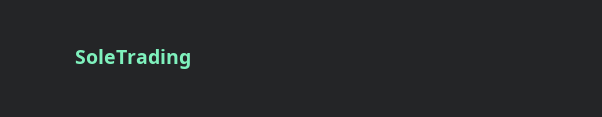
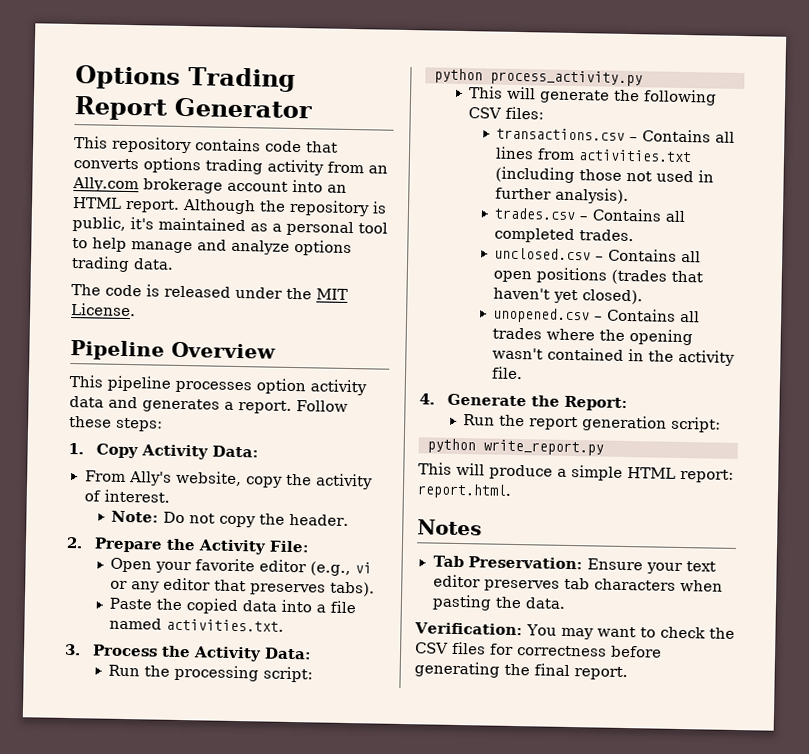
- SoleTrading
+ Options Trading Report Generator
+ This repository contains code that converts options trading activity from an Ally.com brokerage account into an HTML report. Although the repository is public, it's maintained as a personal tool to help manage and analyze options trading data.
+ The code is released under the MIT License.
+ Pipeline Overview
+ This pipeline processes option activity data and generates a report. Follow these steps:
+ 1. Copy Activity Data:
+ From Ally's website, copy the activity of interest.
+ Note: Do not copy the header.
+ 2. Prepare the Activity File:
+ Open your favorite editor (e.g., vi or any editor that preserves tabs).
+ Paste the copied data into a file named activities.txt.
+ 3. Process the Activity Data:
+ Run the processing script:
+ python process_activity.py
+ This will generate the following CSV files:
+ transactions.csv – Contains all lines from activities.txt (including those not used in further analysis).
+ trades.csv – Contains all completed trades.
+ unclosed.csv – Contains all open positions (trades that haven't yet closed).
+ unopened.csv – Contains all trades where the opening wasn't contained in the activity file.
+ 4. Generate the Report:
+ Run the report generation script:
+ python write_report.py
+ This will produce a simple HTML report: report.html.
+ Notes
+ Tab Preservation: Ensure your text editor preserves tab characters when pasting the data.
+ Verification: You may want to check the CSV files for correctness before generating the final report.

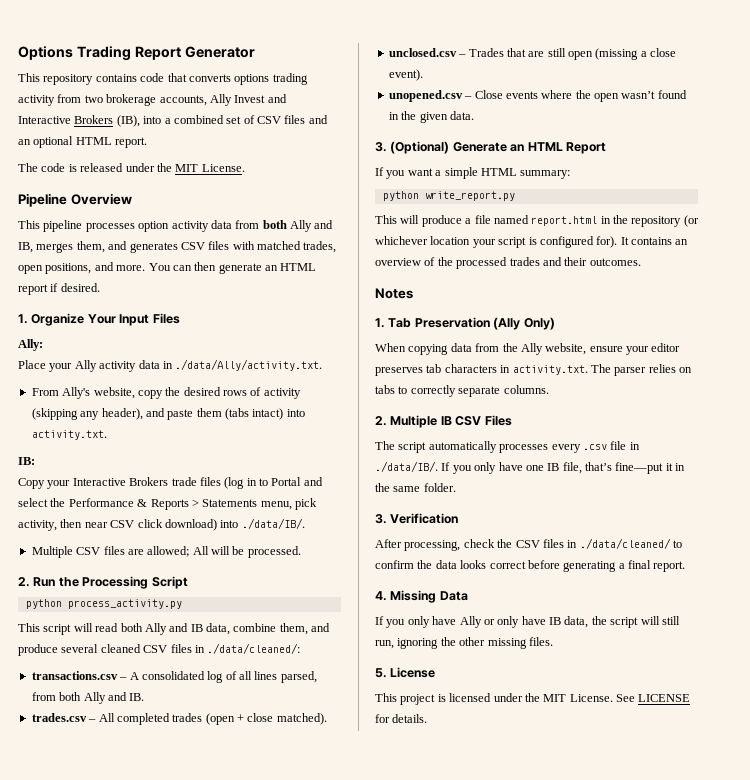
- This repository contains code that converts options trading activity from an Ally.com brokerage account into an HTML report. Although the repository is public, it's maintained as a personal tool to help manage and analyze options trading data.
+ This repository contains code that converts options trading activity from two brokerage accounts, Ally Invest and Interactive Brokers (IB), into a combined set of CSV files and an optional HTML report.
- This pipeline processes option activity data and generates a report. Follow these steps:
- 1. Copy Activity Data:
+ This pipeline processes option activity data from both Ally and IB, merges them, and generates CSV files with matched trades, open positions, and more. You can then generate an HTML report if desired.
+ 1. Organize Your Input Files
+ Ally:
+ Place your Ally activity data in ./data/Ally/activity.txt.
- From Ally's website, copy the activity of interest.
- Note: Do not copy the header.
- 2. Prepare the Activity File:
- Open your favorite editor (e.g., vi or any editor that preserves tabs).
- Paste the copied data into a file named activities.txt.
- 3. Process the Activity Data:
- Run the processing script:
+ From Ally's website, copy the desired rows of activity (skipping any header), and paste them (tabs intact) into activity.txt.
+ IB:
+ Copy your Interactive Brokers trade files (log in to Portal and select the Performance & Reports > Statements menu, pick activity, then near CSV click download) into ./data/IB/.
+ Multiple CSV files are allowed; All will be processed.
+ 2. Run the Processing Script
  python process_activity.py
- This will generate the following CSV files:
- transactions.csv – Contains all lines from activities.txt (including those not used in further analysis).
- trades.csv – Contains all completed trades.
- unclosed.csv – Contains all open positions (trades that haven't yet closed).
- unopened.csv – Contains all trades where the opening wasn't contained in the activity file.
- 4. Generate the Report:
- Run the report generation script:
+ This script will read both Ally and IB data, combine them, and produce several cleaned CSV files in ./data/cleaned/:
+ transactions.csv – A consolidated log of all lines parsed, from both Ally and IB.
+ trades.csv – All completed trades (open + close matched).
+ unclosed.csv – Trades that are still open (missing a close event).
+ unopened.csv – Close events where the open wasn’t found in the given data.
+ 3. (Optional) Generate an HTML Report
+ If you want a simple HTML summary:
- This will produce a simple HTML report: report.html.
+ This will produce a file named report.html in the repository (or whichever location your script is configured for). It contains an overview of the processed trades and their outcomes.
  Notes
- Tab Preservation: Ensure your text editor preserves tab characters when pasting the data.
- Verification: You may want to check the CSV files for correctness before generating the final report.
+ 1. Tab Preservation (Ally Only)
+ When copying data from the Ally website, ensure your editor preserves tab characters in activity.txt. The parser relies on tabs to correctly separate columns.
+ 2. Multiple IB CSV Files
+ The script automatically processes every .csv file in ./data/IB/. If you only have one IB file, that’s fine—put it in the same folder.
+ 3. Verification
+ After processing, check the CSV files in ./data/cleaned/ to confirm the data looks correct before generating a final report.
+ 4. Missing Data
+ If you only have Ally or only have IB data, the script will still run, ignoring the other missing files.
+ 5. License
+ This project is licensed under the MIT License. See LICENSE for details.

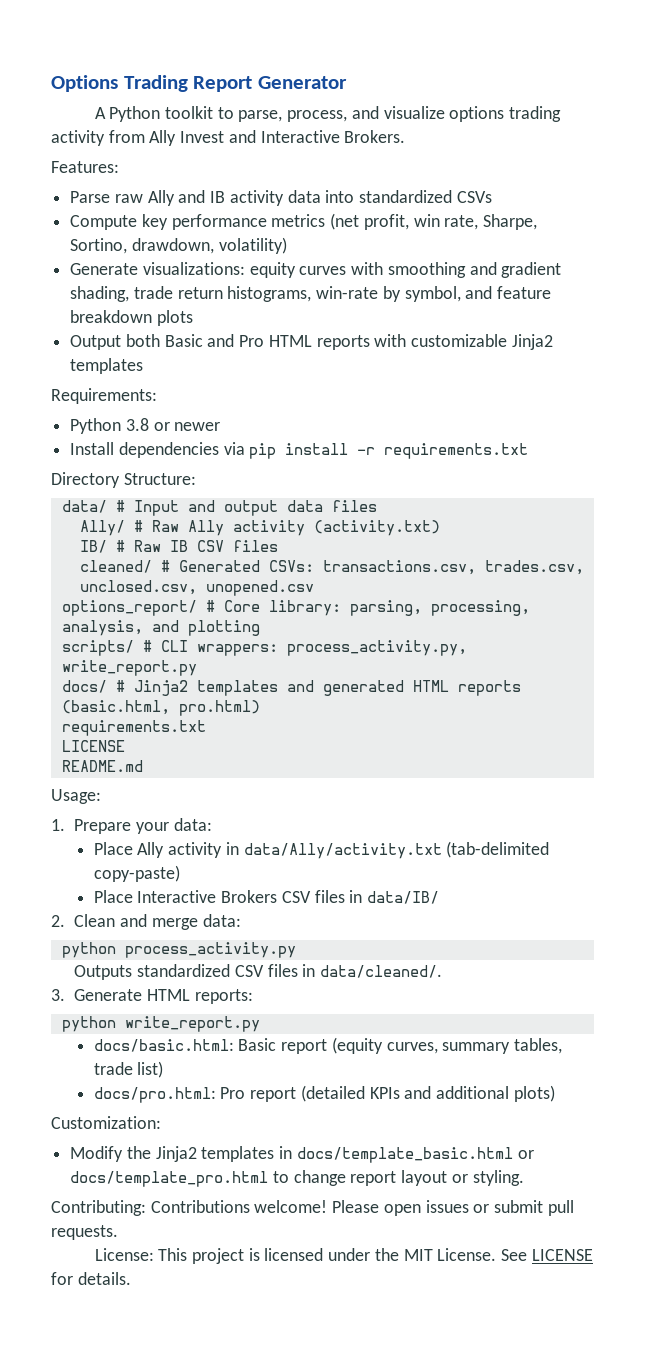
- This repository contains code that converts options trading activity from two brokerage accounts, Ally Invest and Interactive Brokers (IB), into a combined set of CSV files and an optional HTML report.
- The code is released under the MIT License.
- Pipeline Overview
- This pipeline processes option activity data from both Ally and IB, merges them, and generates CSV files with matched trades, open positions, and more. You can then generate an HTML report if desired.
- 1. Organize Your Input Files
- Ally:
- Place your Ally activity data in ./data/Ally/activity.txt.
- From Ally's website, copy the desired rows of activity (skipping any header), and paste them (tabs intact) into activity.txt.
- IB:
- Copy your Interactive Brokers trade files (log in to Portal and select the Performance & Reports > Statements menu, pick activity, then near CSV click download) into ./data/IB/.
- Multiple CSV files are allowed; All will be processed.
- 2. Run the Processing Script
+ A Python toolkit to parse, process, and visualize options trading activity from Ally Invest and Interactive Brokers.
+ Features:
+ Parse raw Ally and IB activity data into standardized CSVs
+ Compute key performance metrics (net profit, win rate, Sharpe, Sortino, drawdown, volatility)
+ Generate visualizations: equity curves with smoothing and gradient shading, trade return histograms, win-rate by symbol, and feature breakdown plots
+ Output both Basic and Pro HTML reports with customizable Jinja2 templates
+ Requirements:
+ Python 3.8 or newer
+ Install dependencies via pip install -r requirements.txt
+ Directory Structure:
+ data/ # Input and output data files
+ Ally/ # Raw Ally activity (activity.txt)
+ IB/ # Raw IB CSV files
+ cleaned/ # Generated CSVs: transactions.csv, trades.csv, unclosed.csv, unopened.csv
+ options_report/ # Core library: parsing, processing, analysis, and plotting
+ scripts/ # CLI wrappers: process_activity.py, write_report.py
+ docs/ # Jinja2 templates and generated HTML reports (basic.html, pro.html)
+ requirements.txt
+ LICENSE
+ README.md
+ Usage:
+ 1. Prepare your data:
+ Place Ally activity in data/Ally/activity.txt (tab-delimited copy-paste)
+ Place Interactive Brokers CSV files in data/IB/
+ 2. Clean and merge data:
  python process_activity.py
- This script will read both Ally and IB data, combine them, and produce several cleaned CSV files in ./data/cleaned/:
- transactions.csv – A consolidated log of all lines parsed, from both Ally and IB.
- trades.csv – All completed trades (open + close matched).
- unclosed.csv – Trades that are still open (missing a close event).
- unopened.csv – Close events where the open wasn’t found in the given data.
- 3. (Optional) Generate an HTML Report
- If you want a simple HTML summary:
+ Outputs standardized CSV files in data/cleaned/.
+ 3. Generate HTML reports:
  python write_report.py
- This will produce a file named report.html in the repository (or whichever location your script is configured for). It contains an overview of the processed trades and their outcomes.
- Notes
- 1. Tab Preservation (Ally Only)
- When copying data from the Ally website, ensure your editor preserves tab characters in activity.txt. The parser relies on tabs to correctly separate columns.
- 2. Multiple IB CSV Files
- The script automatically processes every .csv file in ./data/IB/. If you only have one IB file, that’s fine—put it in the same folder.
- 3. Verification
- After processing, check the CSV files in ./data/cleaned/ to confirm the data looks correct before generating a final report.
- 4. Missing Data
- If you only have Ally or only have IB data, the script will still run, ignoring the other missing files.
- 5. License
- This project is licensed under the MIT License.
+ docs/basic.html: Basic report (equity curves, summary tables, trade list)
+ docs/pro.html: Pro report (detailed KPIs and additional plots)
+ Customization:
+ Modify the Jinja2 templates in docs/template_basic.html or docs/template_pro.html to change report layout or styling.
+ Contributing: Contributions welcome! Please open issues or submit pull requests.
+ License: This project is licensed under the MIT License.

